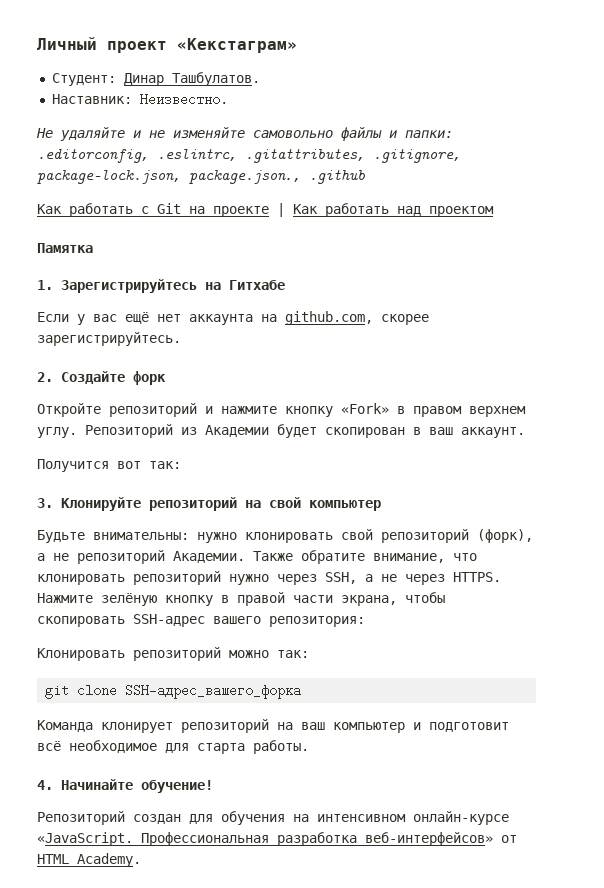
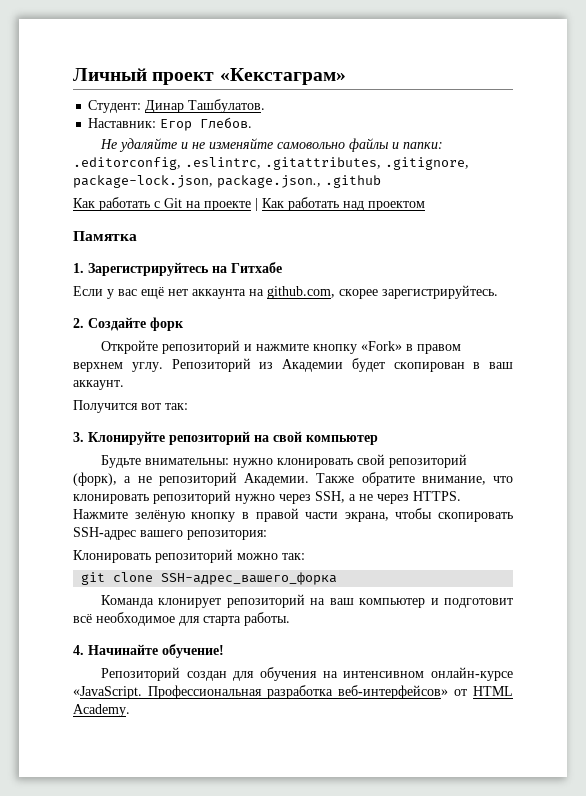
- Наставник: Неизвестно.
+ Наставник: Егор Глебов.

